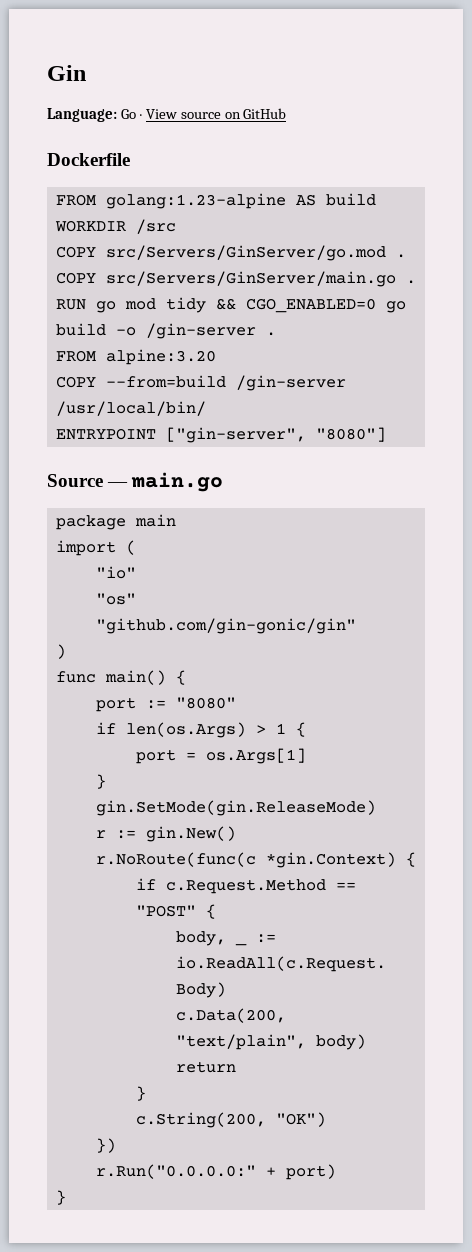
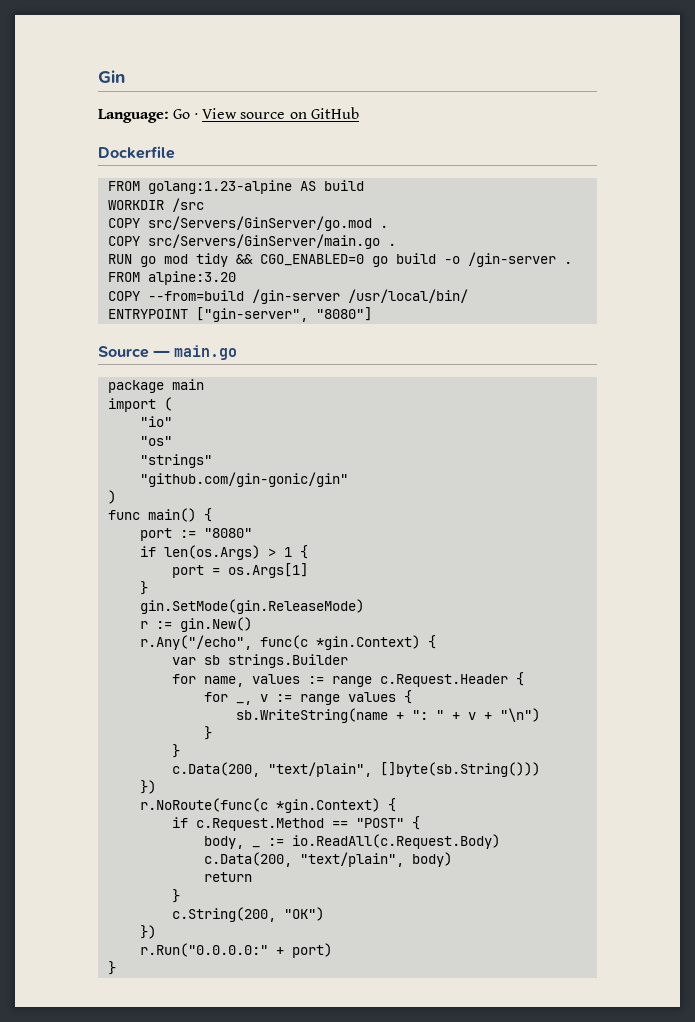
+ "strings"
+ r.Any("/echo", func(c *gin.Context) {
+ var sb strings.Builder
+ for name, values := range c.Request.Header {
+ for _, v := range values {
+ sb.WriteString(name + ": " + v + "\n")
+ }
+ }
+ c.Data(200, "text/plain", []byte(sb.String()))
+ })

